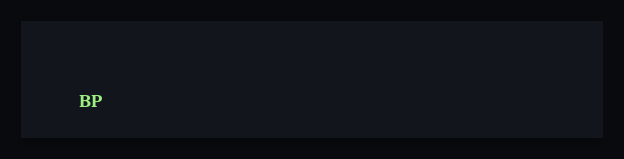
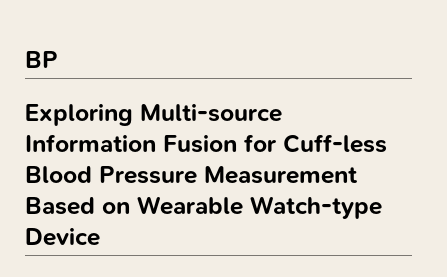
+ Exploring Multi-source Information Fusion for Cuff-less Blood Pressure Measurement Based on Wearable Watch-type Device

